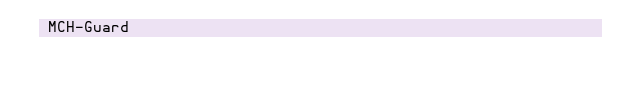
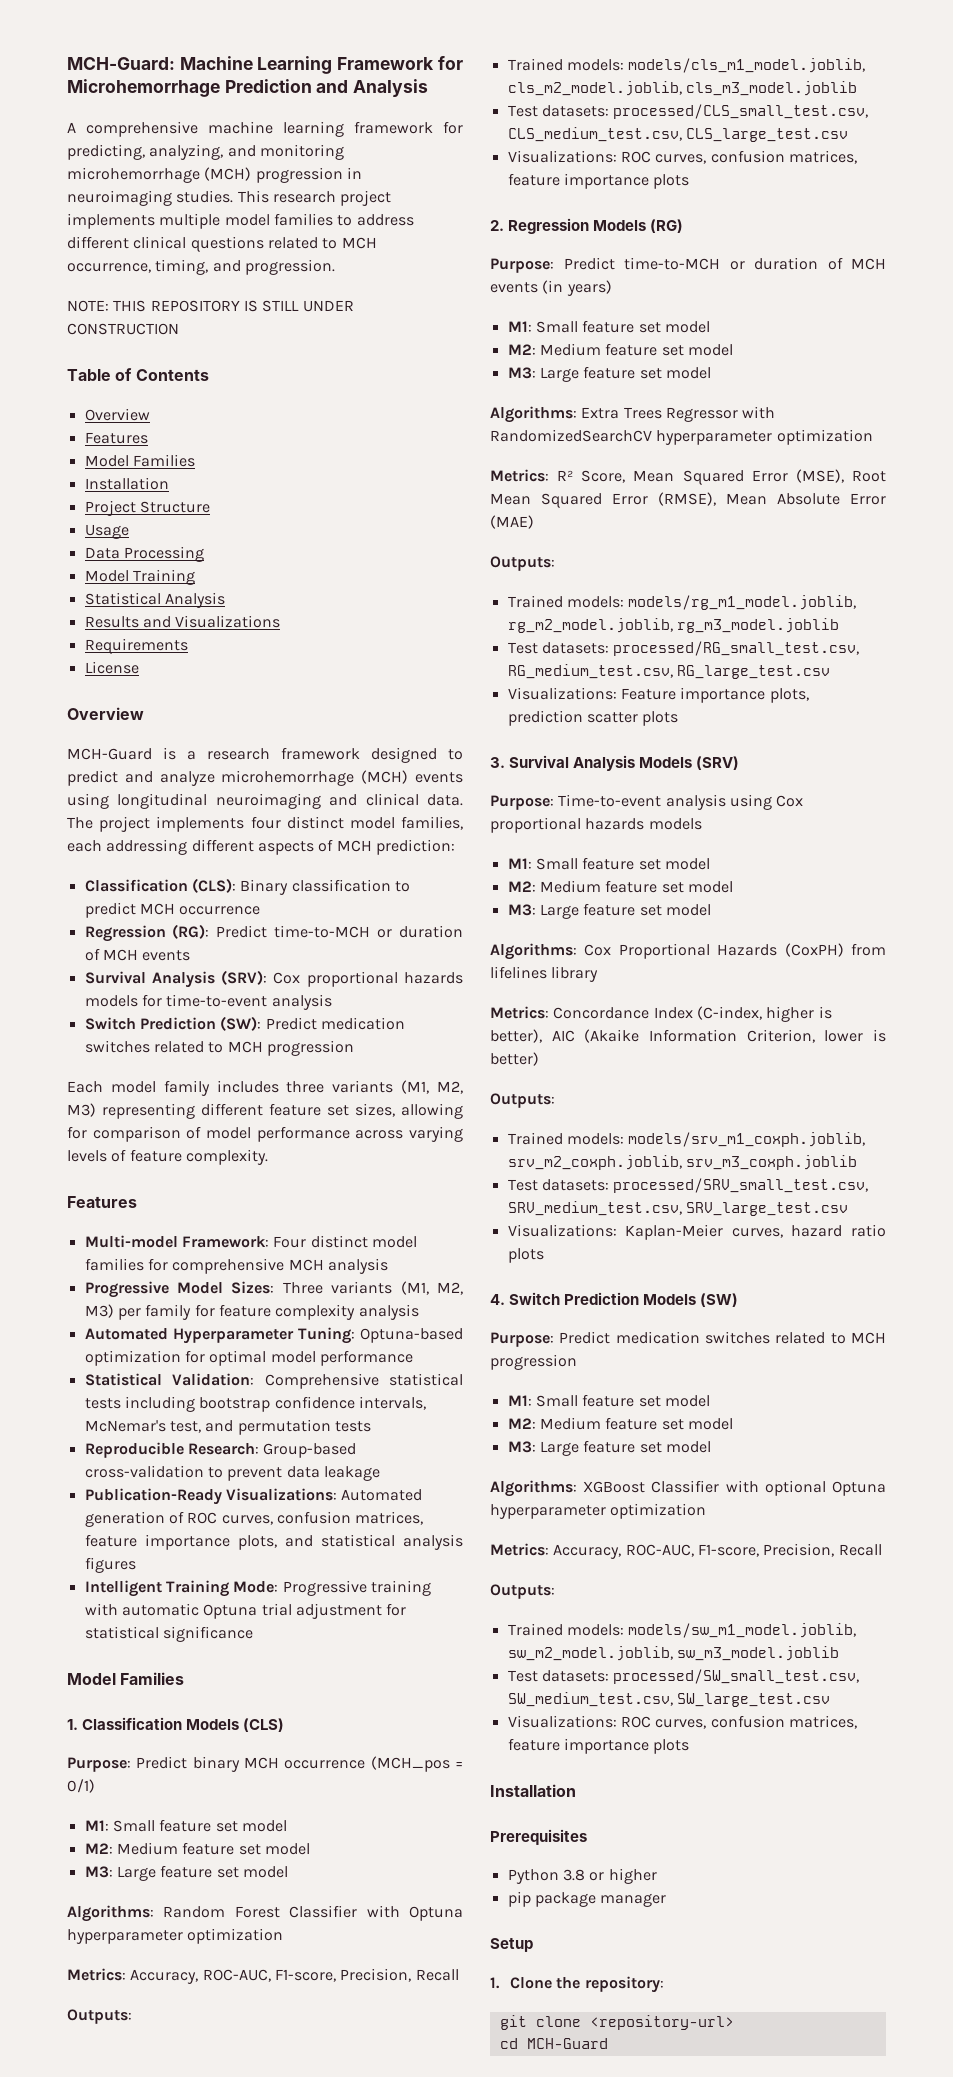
- MCH-Guard
+ MCH-Guard: Machine Learning Framework for Microhemorrhage Prediction and Analysis
+ A comprehensive machine learning framework for predicting, analyzing, and monitoring microhemorrhage (MCH) progression in neuroimaging studies. This research project implements multiple model families to address different clinical questions related to MCH occurrence, timing, and progression.
+ NOTE: THIS REPOSITORY IS STILL UNDER CONSTRUCTION
+ Table of Contents
+ Overview
+ Features
+ Model Families
+ Installation
+ Project Structure
+ Usage
+ Data Processing
+ Model Training
+ Statistical Analysis
+ Results and Visualizations
+ Requirements
+ License
+ Overview
+ MCH-Guard is a research framework designed to predict and analyze microhemorrhage (MCH) events using longitudinal neuroimaging and clinical data. The project implements four distinct model families, each addressing different aspects of MCH prediction:
+ Classification (CLS): Binary classification to predict MCH occurrence
+ Regression (RG): Predict time-to-MCH or duration of MCH events
+ Survival Analysis (SRV): Cox proportional hazards models for time-to-event analysis
+ Switch Prediction (SW): Predict medication switches related to MCH progression
+ Each model family includes three variants (M1, M2, M3) representing different feature set sizes, allowing for comparison of model performance across varying levels of feature complexity.
+ Features
+ Multi-model Framework: Four distinct model families for comprehensive MCH analysis
+ Progressive Model Sizes: Three variants (M1, M2, M3) per family for feature complexity analysis
+ Automated Hyperparameter Tuning: Optuna-based optimization for optimal model performance
+ Statistical Validation: Comprehensive statistical tests including bootstrap confidence intervals, McNemar's test, and permutation tests
+ Reproducible Research: Group-based cross-validation to prevent data leakage
+ Publication-Ready Visualizations: Automated generation of ROC curves, confusion matrices, feature importance plots, and statistical analysis figures
+ Intelligent Training Mode: Progressive training with automatic Optuna trial adjustment for statistical significance
+ Model Families
+ 1. Classification Models (CLS)
+ Purpose: Predict binary MCH occurrence (MCH_pos = 0/1)
+ M1: Small feature set model
+ M2: Medium feature set model
+ M3: Large feature set model
+ Algorithms: Random Forest Classifier with Optuna hyperparameter optimization
+ Metrics: Accuracy, ROC-AUC, F1-score, Precision, Recall
+ Outputs:
+ Trained models: models/cls_m1_model.joblib, cls_m2_model.joblib, cls_m3_model.joblib
+ Test datasets: processed/CLS_small_test.csv, CLS_medium_test.csv, CLS_large_test.csv
+ Visualizations: ROC curves, confusion matrices, feature importance plots
+ 2. Regression Models (RG)
+ Purpose: Predict time-to-MCH or duration of MCH events (in years)
+ M1: Small feature set model
+ M2: Medium feature set model
+ M3: Large feature set model
+ Algorithms: Extra Trees Regressor with RandomizedSearchCV hyperparameter optimization
+ Metrics: R² Score, Mean Squared Error (MSE), Root Mean Squared Error (RMSE), Mean Absolute Error (MAE)
+ Outputs:
+ Trained models: models/rg_m1_model.joblib, rg_m2_model.joblib, rg_m3_model.joblib
+ Test datasets: processed/RG_small_test.csv, RG_medium_test.csv, RG_large_test.csv
+ Visualizations: Feature importance plots, prediction scatter plots
+ 3. Survival Analysis Models (SRV)
+ Purpose: Time-to-event analysis using Cox proportional hazards models
+ M1: Small feature set model
+ M2: Medium feature set model
+ M3: Large feature set model
+ Algorithms: Cox Proportional Hazards (CoxPH) from lifelines library
+ Metrics: Concordance Index (C-index, higher is better), AIC (Akaike Information Criterion, lower is better)
+ Outputs:
+ Trained models: models/srv_m1_coxph.joblib, srv_m2_coxph.joblib, srv_m3_coxph.joblib
+ Test datasets: processed/SRV_small_test.csv, SRV_medium_test.csv, SRV_large_test.csv
+ Visualizations: Kaplan-Meier curves, hazard ratio plots
+ 4. Switch Prediction Models (SW)
+ Purpose: Predict medication switches related to MCH progression
+ M1: Small feature set model
+ M2: Medium feature set model
+ M3: Large feature set model
+ Algorithms: XGBoost Classifier with optional Optuna hyperparameter optimization
+ Metrics: Accuracy, ROC-AUC, F1-score, Precision, Recall
+ Outputs:
+ Trained models: models/sw_m1_model.joblib, sw_m2_model.joblib, sw_m3_model.joblib
+ Test datasets: processed/SW_small_test.csv, SW_medium_test.csv, SW_large_test.csv
+ Visualizations: ROC curves, confusion matrices, feature importance plots
+ Installation
+ Prerequisites
+ Python 3.8 or higher
+ pip package manager
+ Setup
+ 1. Clone the repository:
+ git clone <repository-url>
+ cd MCH-Guard

